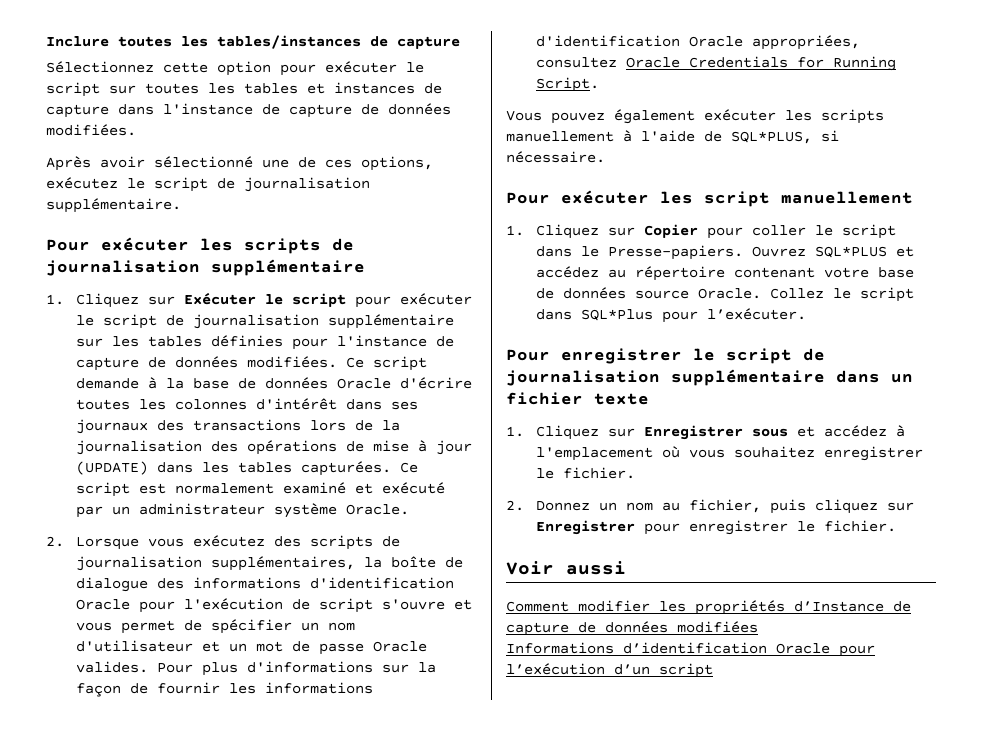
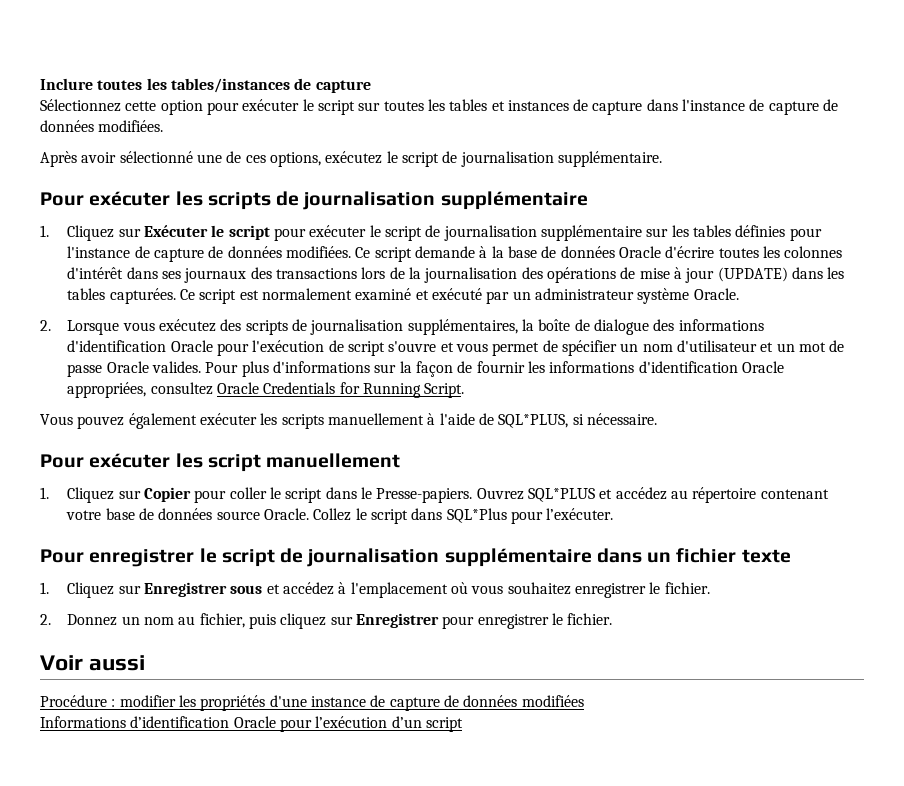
- Comment modifier les propriétés d’Instance de capture de données modifiées
+ Procédure : modifier les propriétés d'une instance de capture de données modifiées

